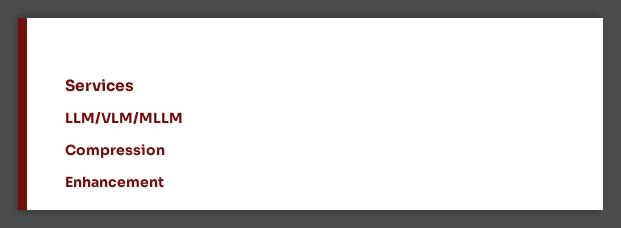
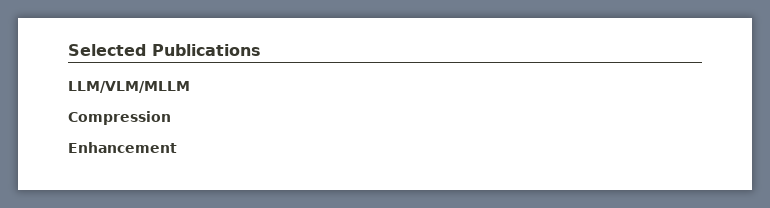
- Services
+ Selected Publications

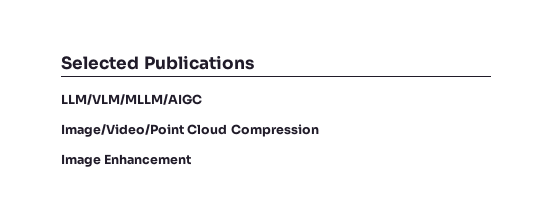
- LLM/VLM/MLLM
- Compression
+ LLM/VLM/MLLM/AIGC
+ Image/Video/Point Cloud Compression
- Enhancement
+ Image Enhancement

